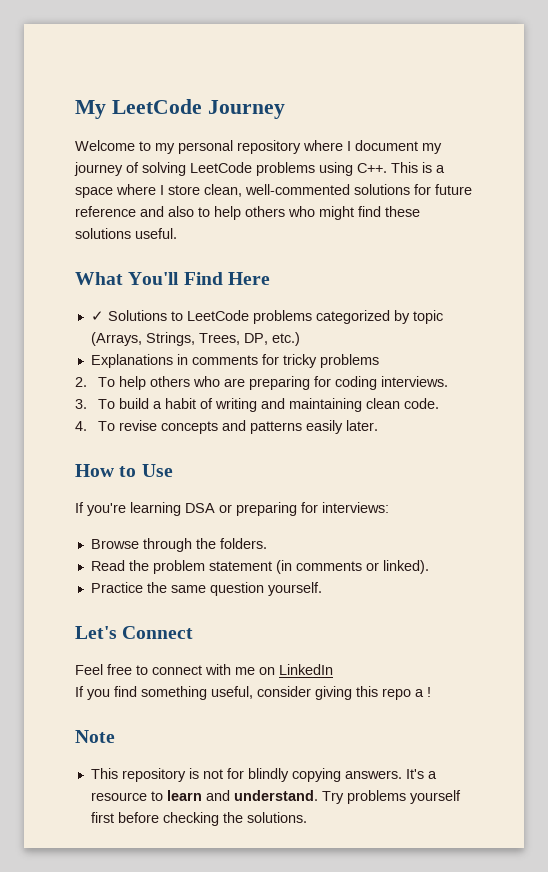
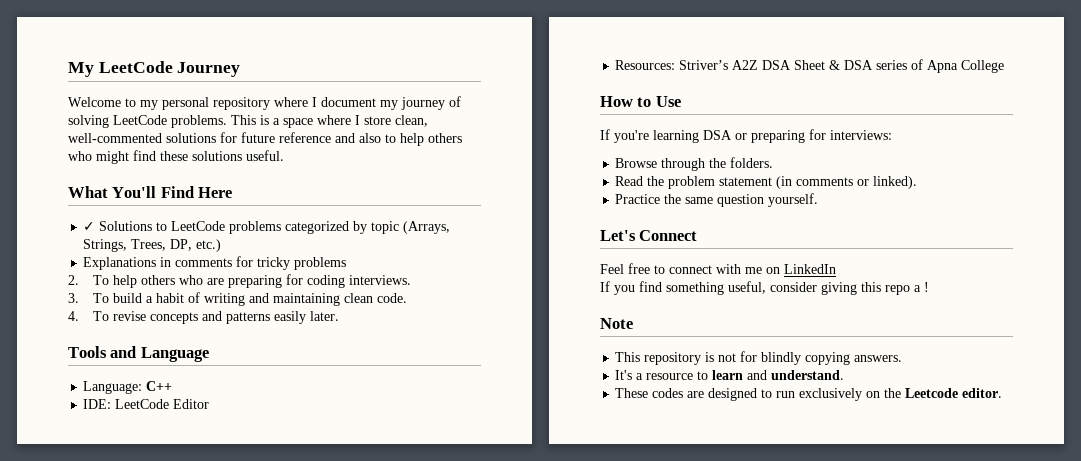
- Welcome to my personal repository where I document my journey of solving LeetCode problems using C++. This is a space where I store clean, well-commented solutions for future reference and also to help others who might find these solutions useful.
+ Welcome to my personal repository where I document my journey of solving LeetCode problems. This is a space where I store clean, well-commented solutions for future reference and also to help others who might find these solutions useful.
+ Tools and Language
+ Language: C++
+ IDE: LeetCode Editor
+ Resources: Striver’s A2Z DSA Sheet & DSA series of Apna College
- This repository is not for blindly copying answers. It's a resource to learn and understand. Try problems yourself first before checking the solutions.
+ This repository is not for blindly copying answers.
+ It's a resource to learn and understand.
+ These codes are designed to run exclusively on the Leetcode editor.

